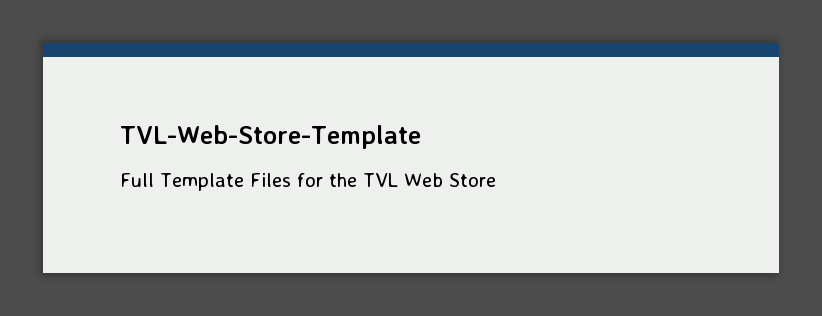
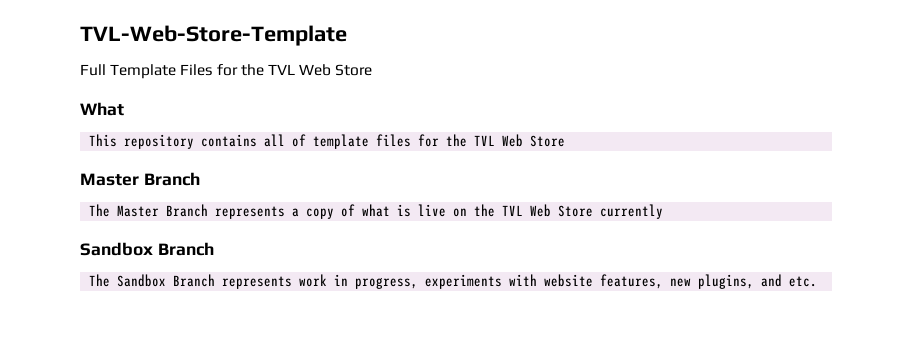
+ What
+ This repository contains all of template files for the TVL Web Store
+ Master Branch
+ The Master Branch represents a copy of what is live on the TVL Web Store currently
+ Sandbox Branch
+ The Sandbox Branch represents work in progress, experiments with website features, new plugins, and etc.

